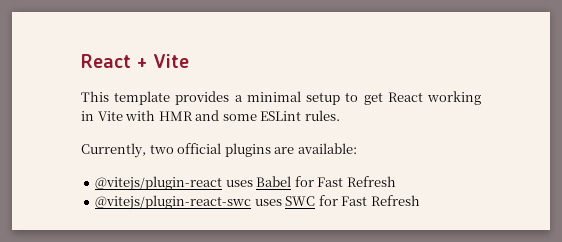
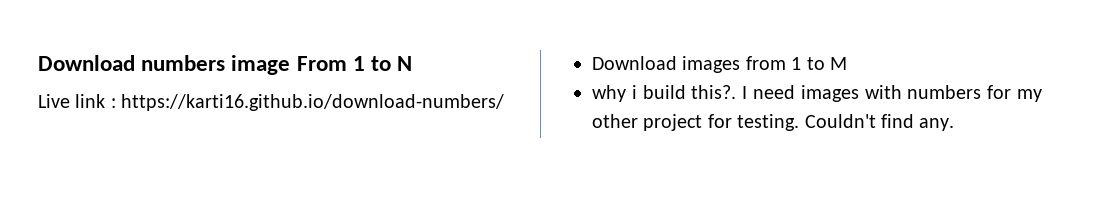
- React + Vite
- This template provides a minimal setup to get React working in Vite with HMR and some ESLint rules.
- Currently, two official plugins are available:
- @vitejs/plugin-react uses Babel for Fast Refresh
- @vitejs/plugin-react-swc uses SWC for Fast Refresh
+ Download numbers image From 1 to N
+ Live link : https://karti16.github.io/download-numbers/
+ Download images from 1 to M
+ why i build this?. I need images with numbers for my other project for testing. Couldn't find any.

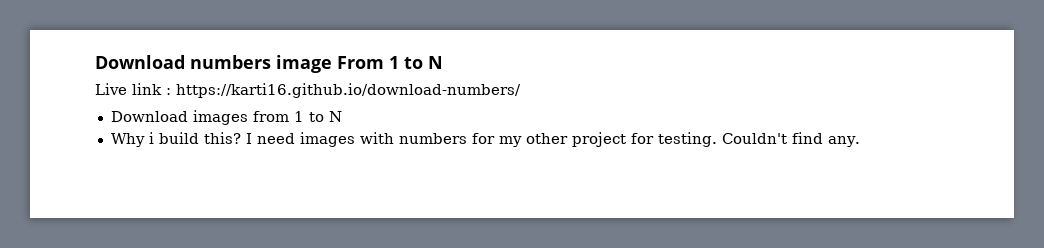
- Download images from 1 to M
- why i build this?.
+ Download images from 1 to N
+ Why i build this?

